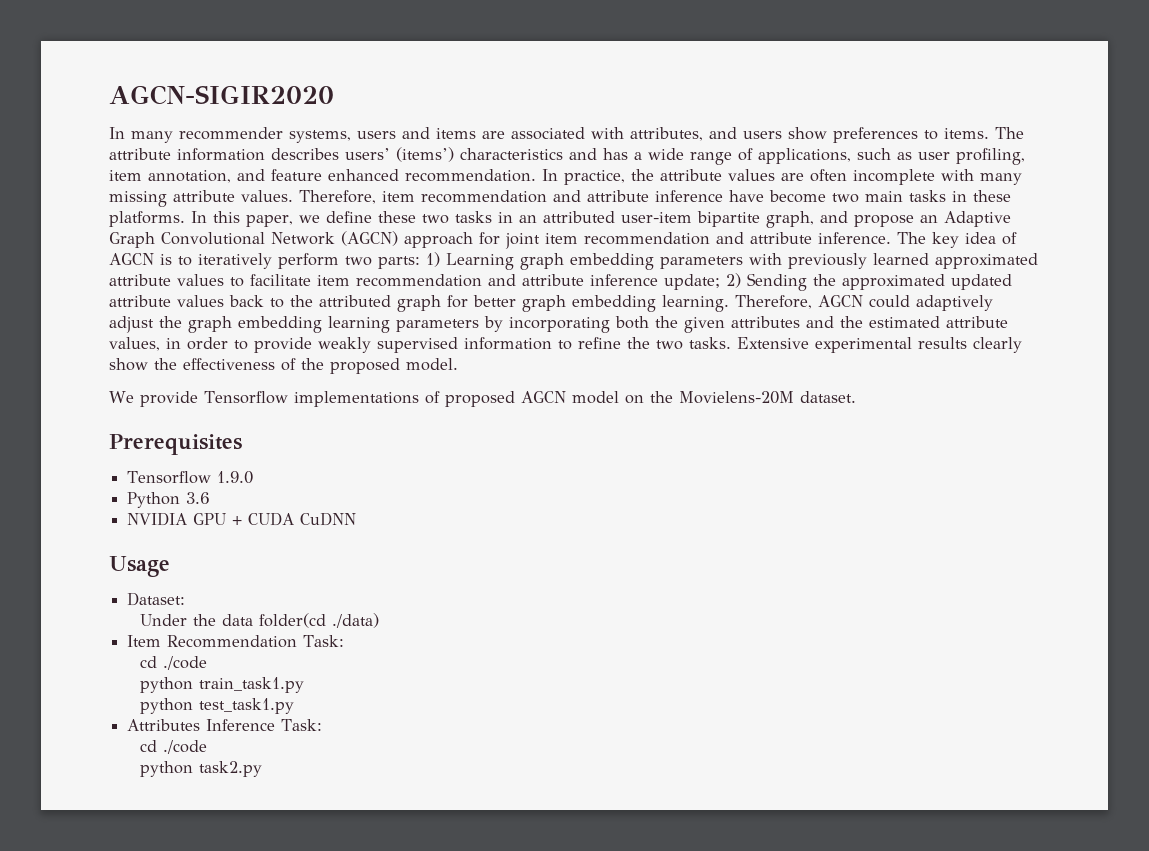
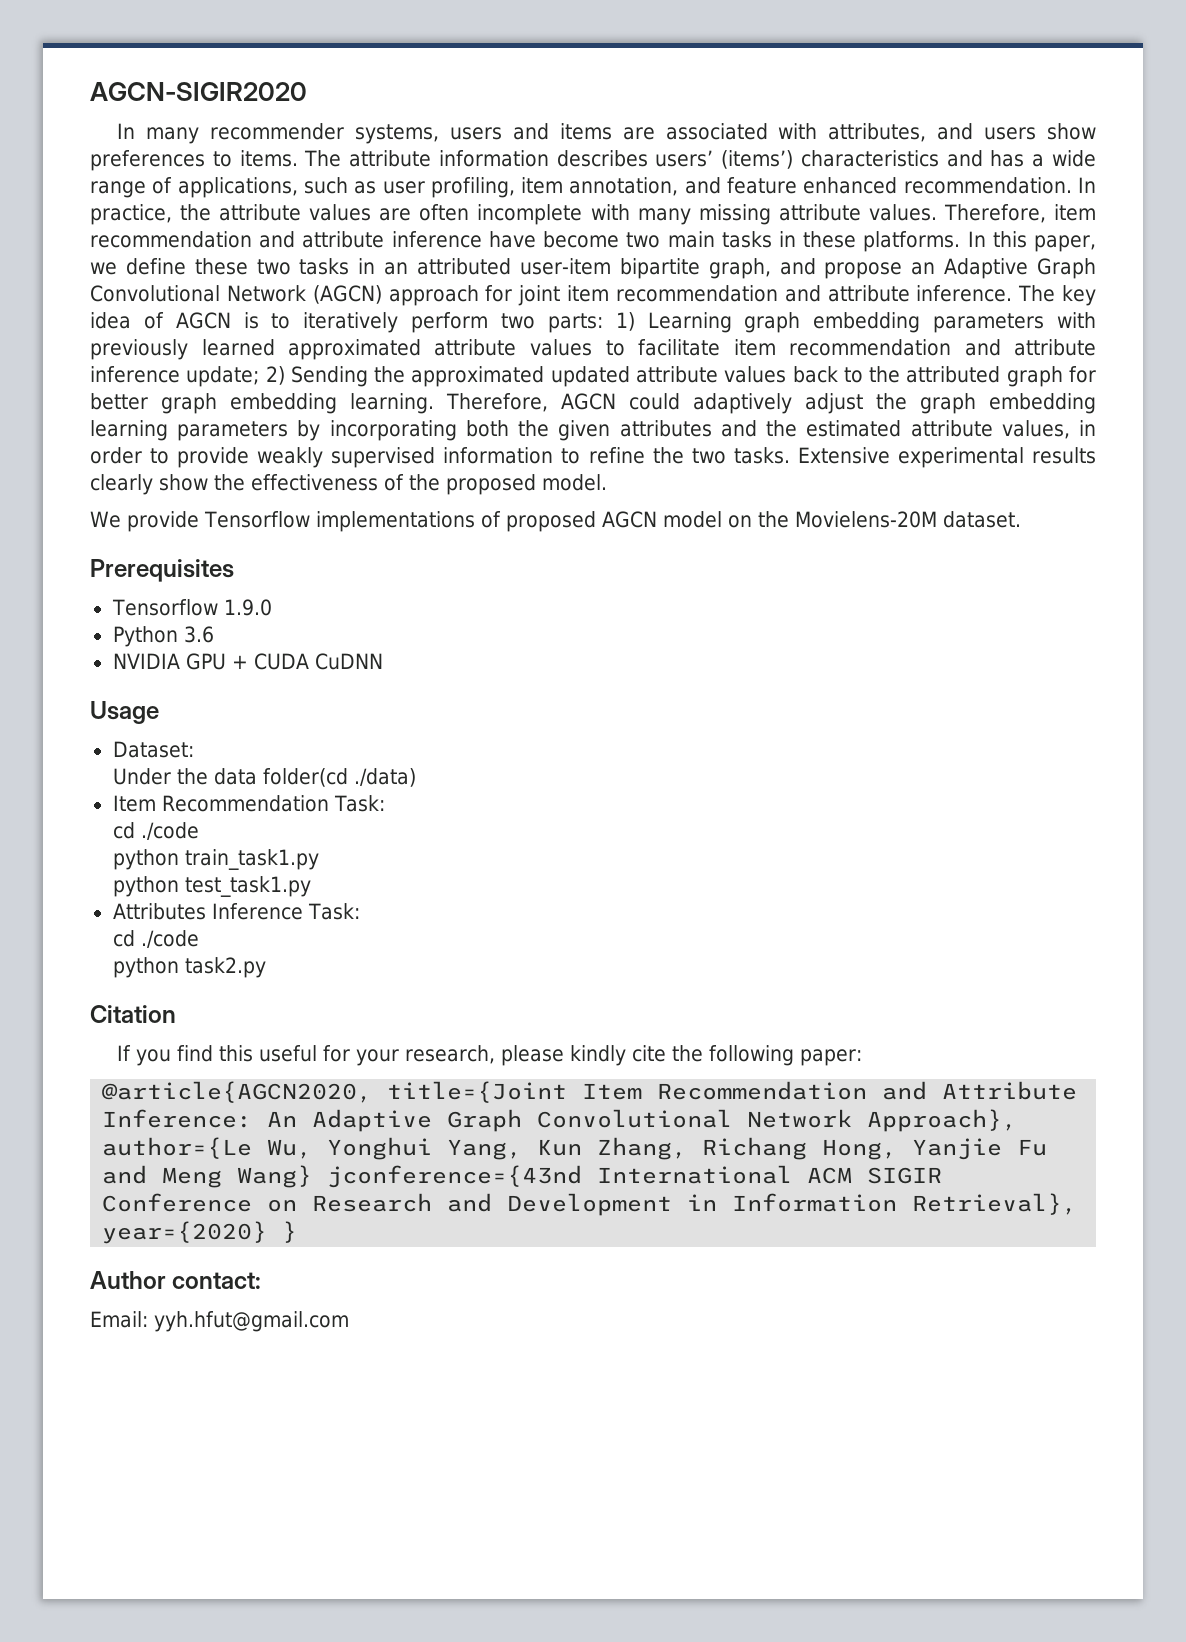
+ Citation
+ If you find this useful for your research, please kindly cite the following paper:
+ @article{AGCN2020, title={Joint Item Recommendation and Attribute Inference: An Adaptive Graph Convolutional Network Approach}, author={Le Wu, Yonghui Yang, Kun Zhang, Richang Hong, Yanjie Fu and Meng Wang} jconference={43nd International ACM SIGIR Conference on Research and Development in Information Retrieval}, year={2020} }
+ Author contact:
+ Email: yyh.hfut@gmail.com

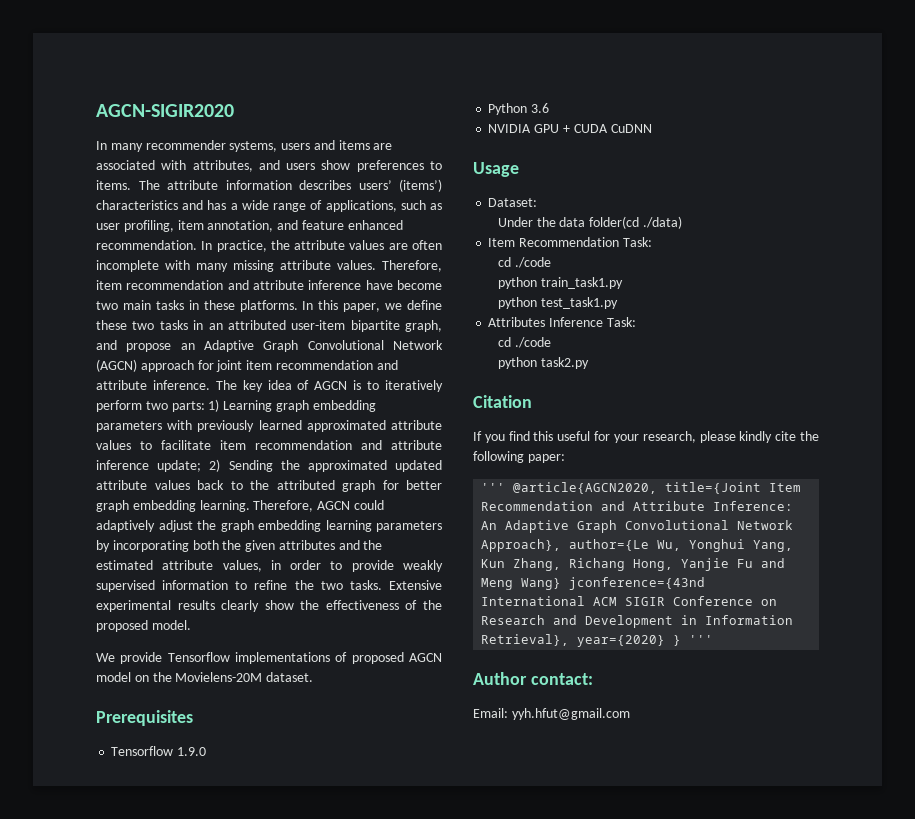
- @article{AGCN2020, title={Joint Item Recommendation and Attribute Inference: An Adaptive Graph Convolutional Network Approach}, author={Le Wu, Yonghui Yang, Kun Zhang, Richang Hong, Yanjie Fu and Meng Wang} jconference={43nd International ACM SIGIR Conference on Research and Development in Information Retrieval}, year={2020} }
+ ''' @article{AGCN2020, title={Joint Item Recommendation and Attribute Inference: An Adaptive Graph Convolutional Network Approach}, author={Le Wu, Yonghui Yang, Kun Zhang, Richang Hong, Yanjie Fu and Meng Wang} jconference={43nd International ACM SIGIR Conference on Research and Development in Information Retrieval}, year={2020} } '''

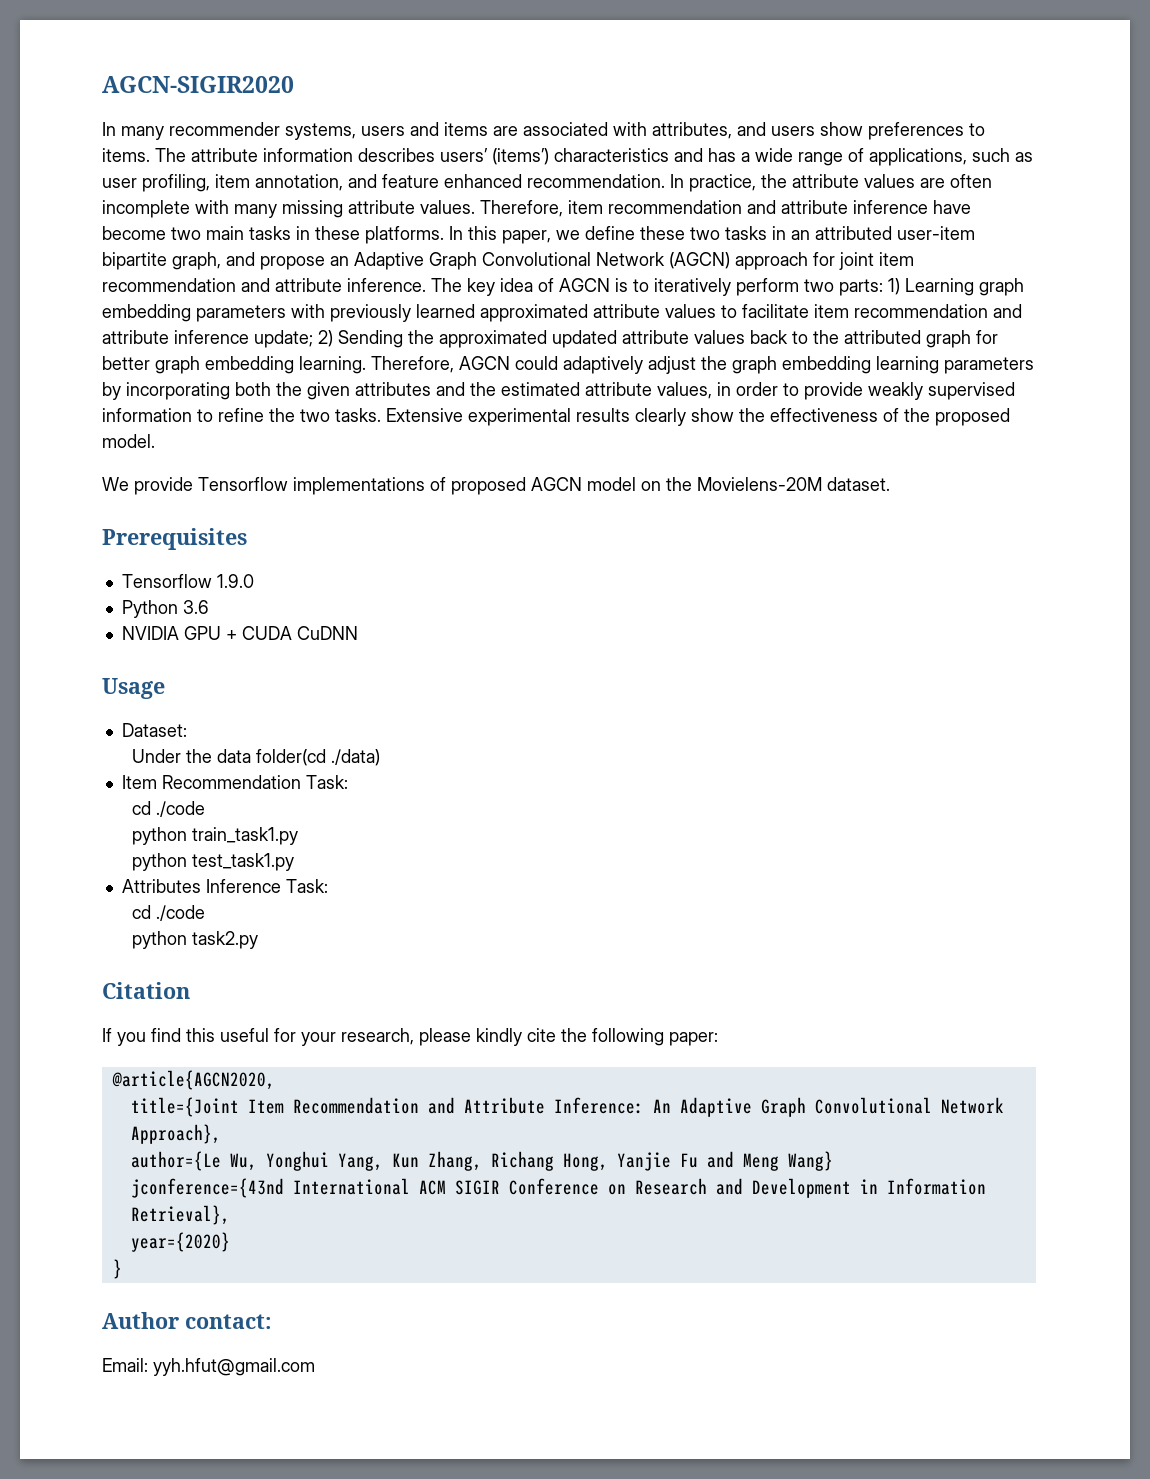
- ''' @article{AGCN2020, title={Joint Item Recommendation and Attribute Inference: An Adaptive Graph Convolutional Network Approach}, author={Le Wu, Yonghui Yang, Kun Zhang, Richang Hong, Yanjie Fu and Meng Wang} jconference={43nd International ACM SIGIR Conference on Research and Development in Information Retrieval}, year={2020} } '''
+ @article{AGCN2020,
+ title={Joint Item Recommendation and Attribute Inference: An Adaptive Graph Convolutional Network Approach},
+ author={Le Wu, Yonghui Yang, Kun Zhang, Richang Hong, Yanjie Fu and Meng Wang}
+ jconference={43nd International ACM SIGIR Conference on Research and Development in Information Retrieval},
+ year={2020}
+ }

